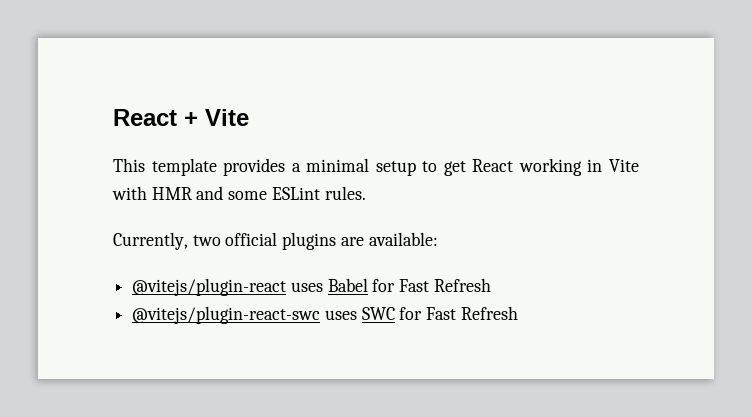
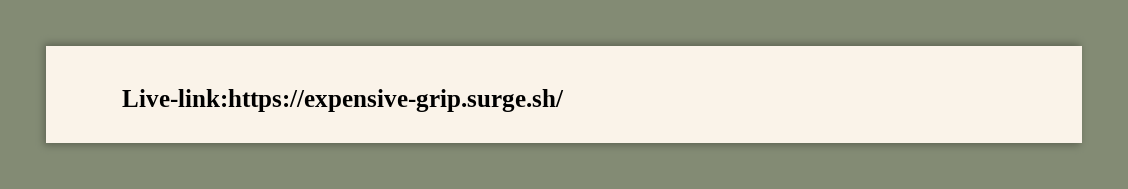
- React + Vite
- This template provides a minimal setup to get React working in Vite with HMR and some ESLint rules.
- Currently, two official plugins are available:
- @vitejs/plugin-react uses Babel for Fast Refresh
- @vitejs/plugin-react-swc uses SWC for Fast Refresh
+ Live-link:https://expensive-grip.surge.sh/

